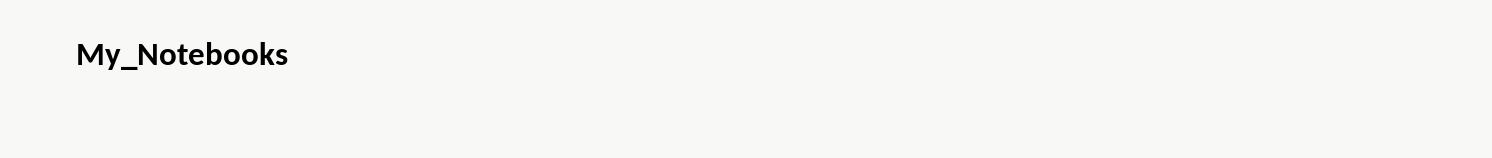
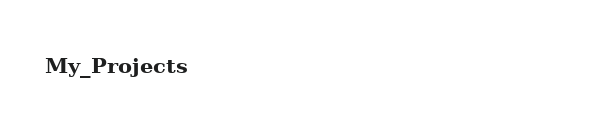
- My_Notebooks
+ My_Projects

